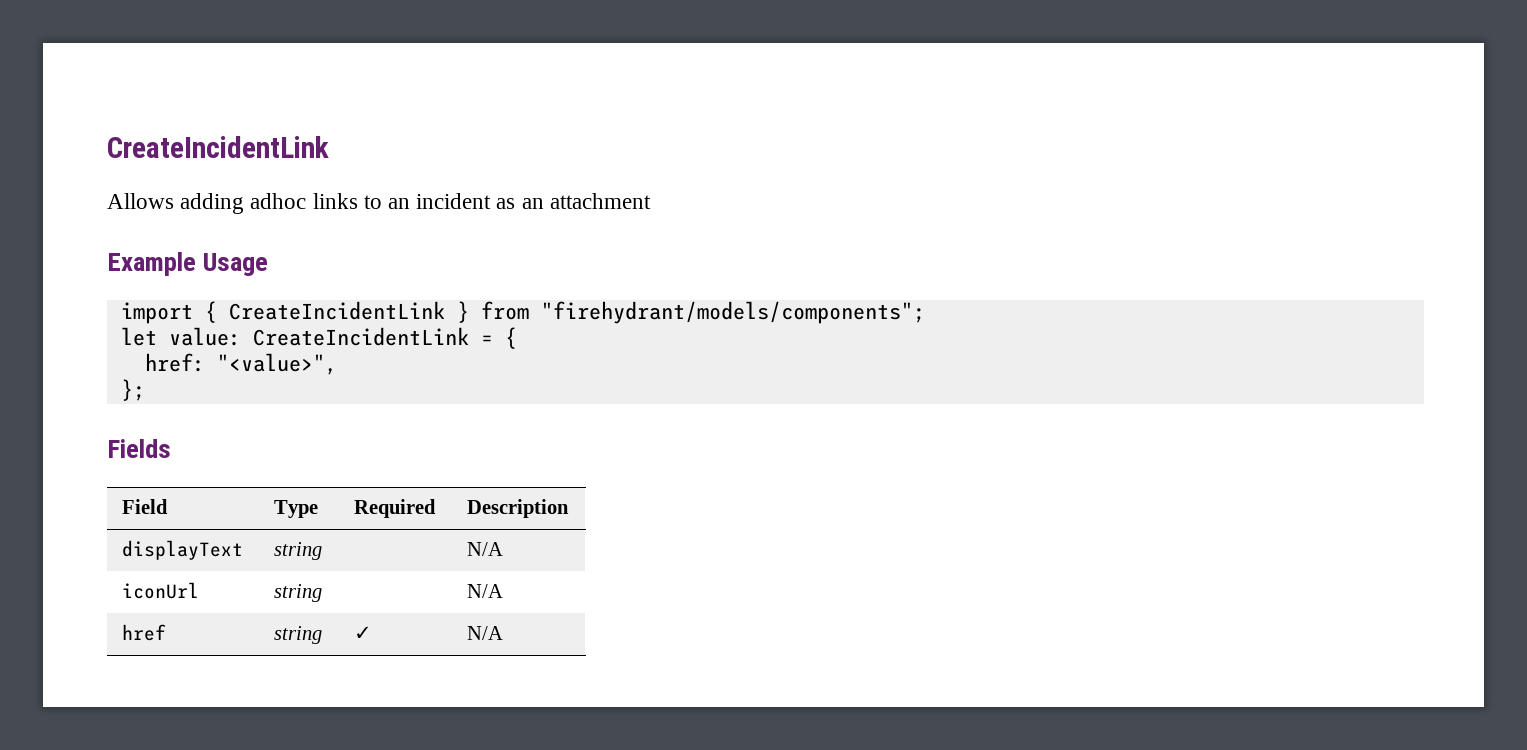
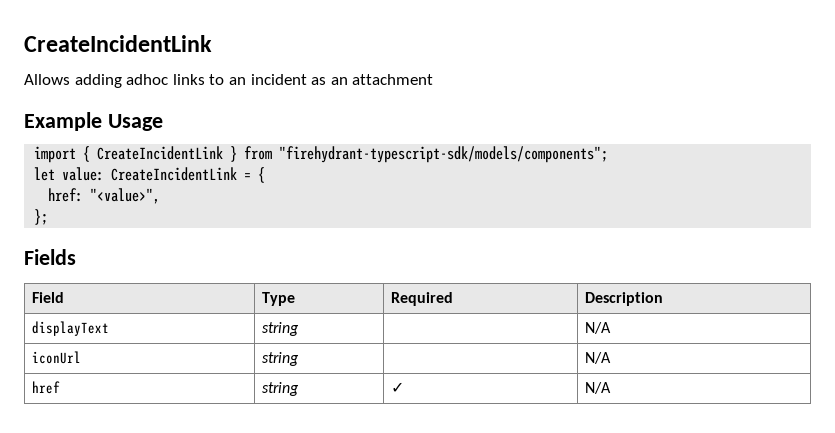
- import { CreateIncidentLink } from "firehydrant/models/components";
+ import { CreateIncidentLink } from "firehydrant-typescript-sdk/models/components";

